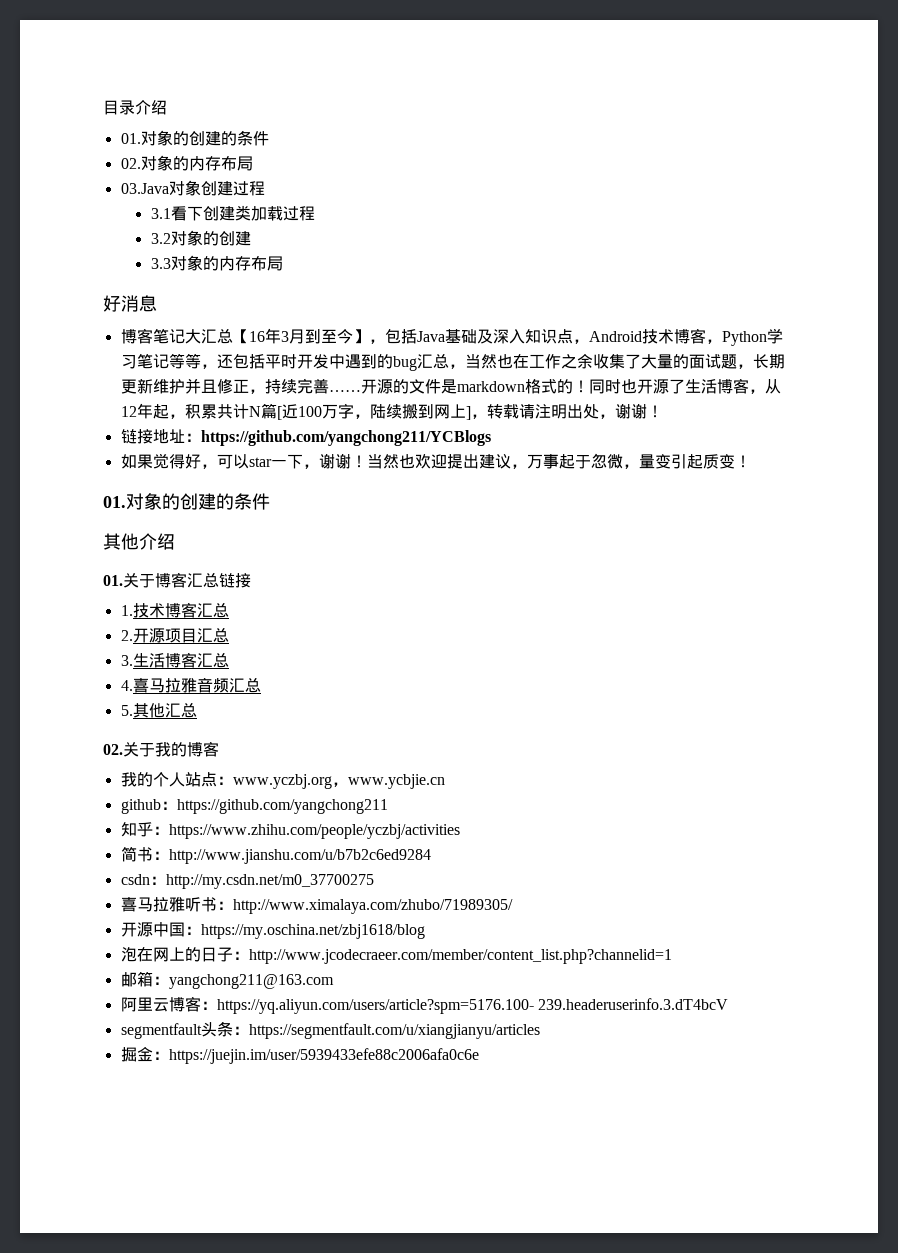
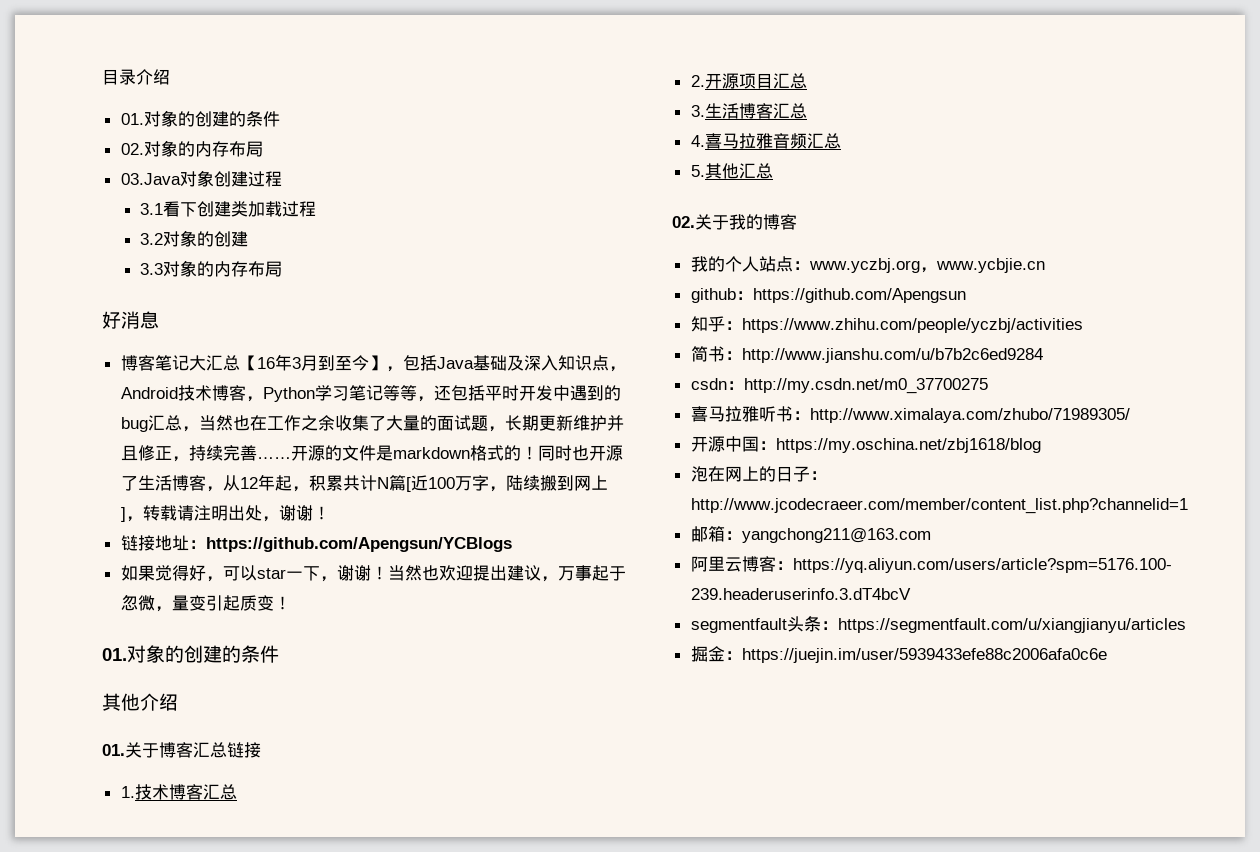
- 链接地址：https://github.com/yangchong211/YCBlogs
+ 链接地址：https://github.com/Apengsun/YCBlogs
- github：https://github.com/yangchong211
+ github：https://github.com/Apengsun

